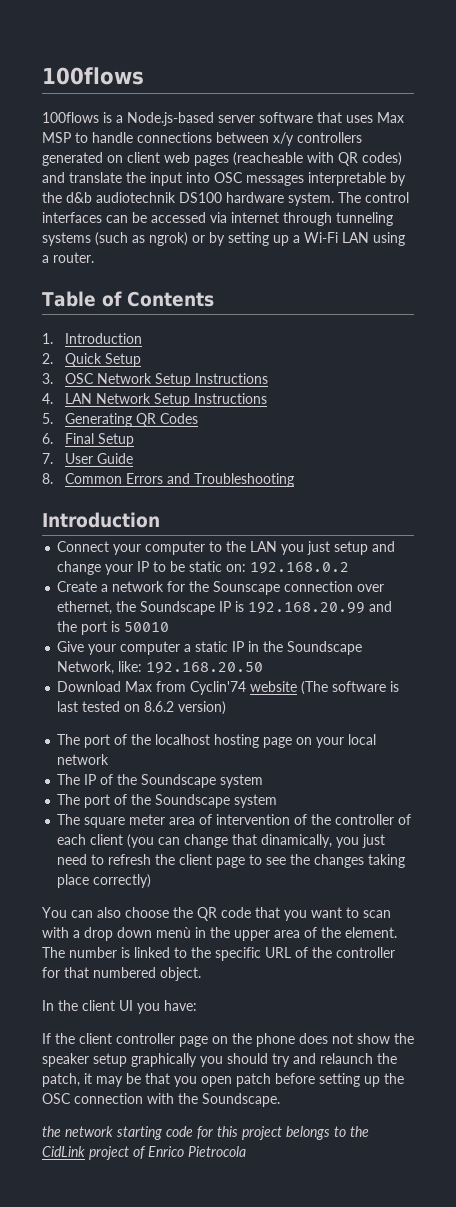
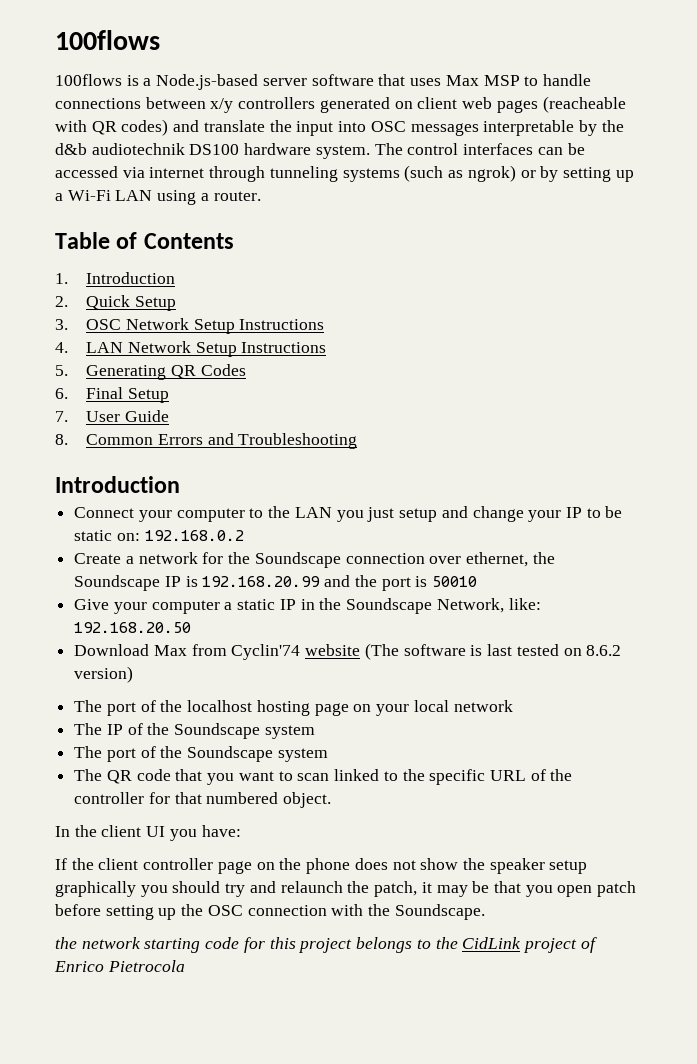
- Create a network for the Sounscape connection over ethernet, the Soundscape IP is 192.168.20.99 and the port is 50010
+ Create a network for the Soundscape connection over ethernet, the Soundscape IP is 192.168.20.99 and the port is 50010
- The square meter area of intervention of the controller of each client (you can change that dinamically, you just need to refresh the client page to see the changes taking place correctly)
- You can also choose the QR code that you want to scan with a drop down menù in the upper area of the element. The number is linked to the specific URL of the controller for that numbered object.
+ The QR code that you want to scan linked to the specific URL of the controller for that numbered object.

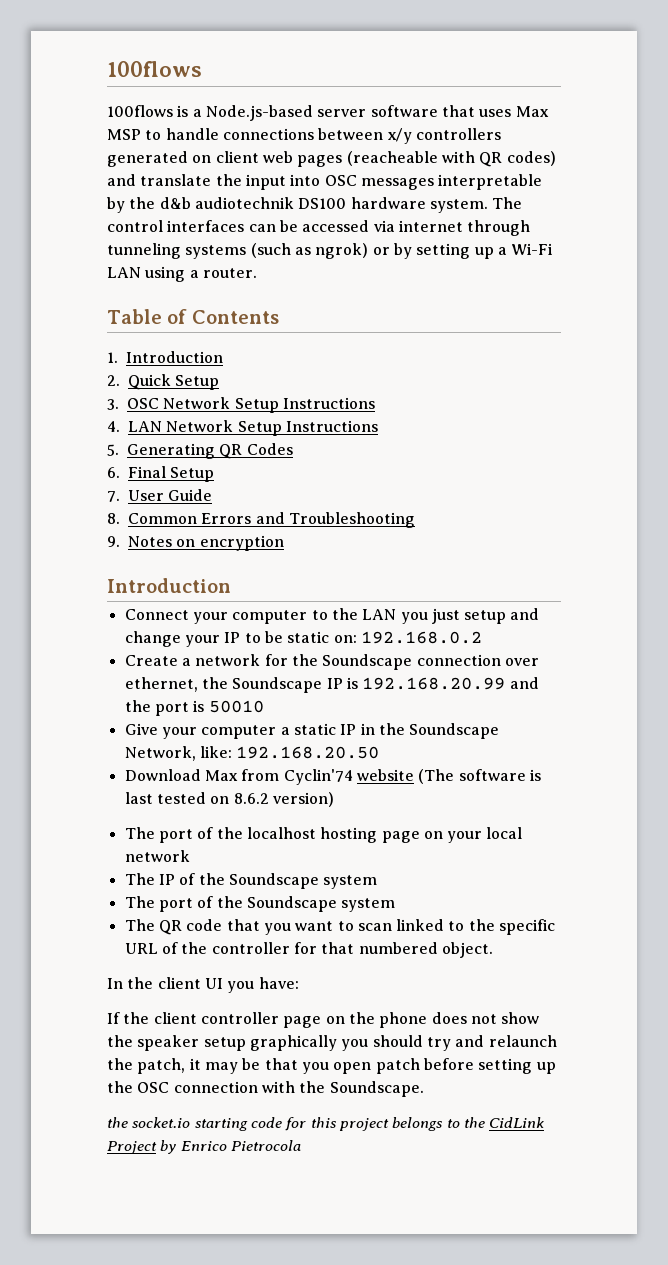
+ 9. Notes on encryption
- the network starting code for this project belongs to the CidLink project of Enrico Pietrocola
+ the socket.io starting code for this project belongs to the CidLink Project by Enrico Pietrocola

